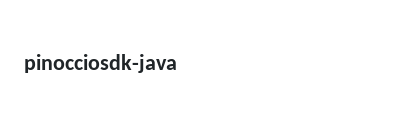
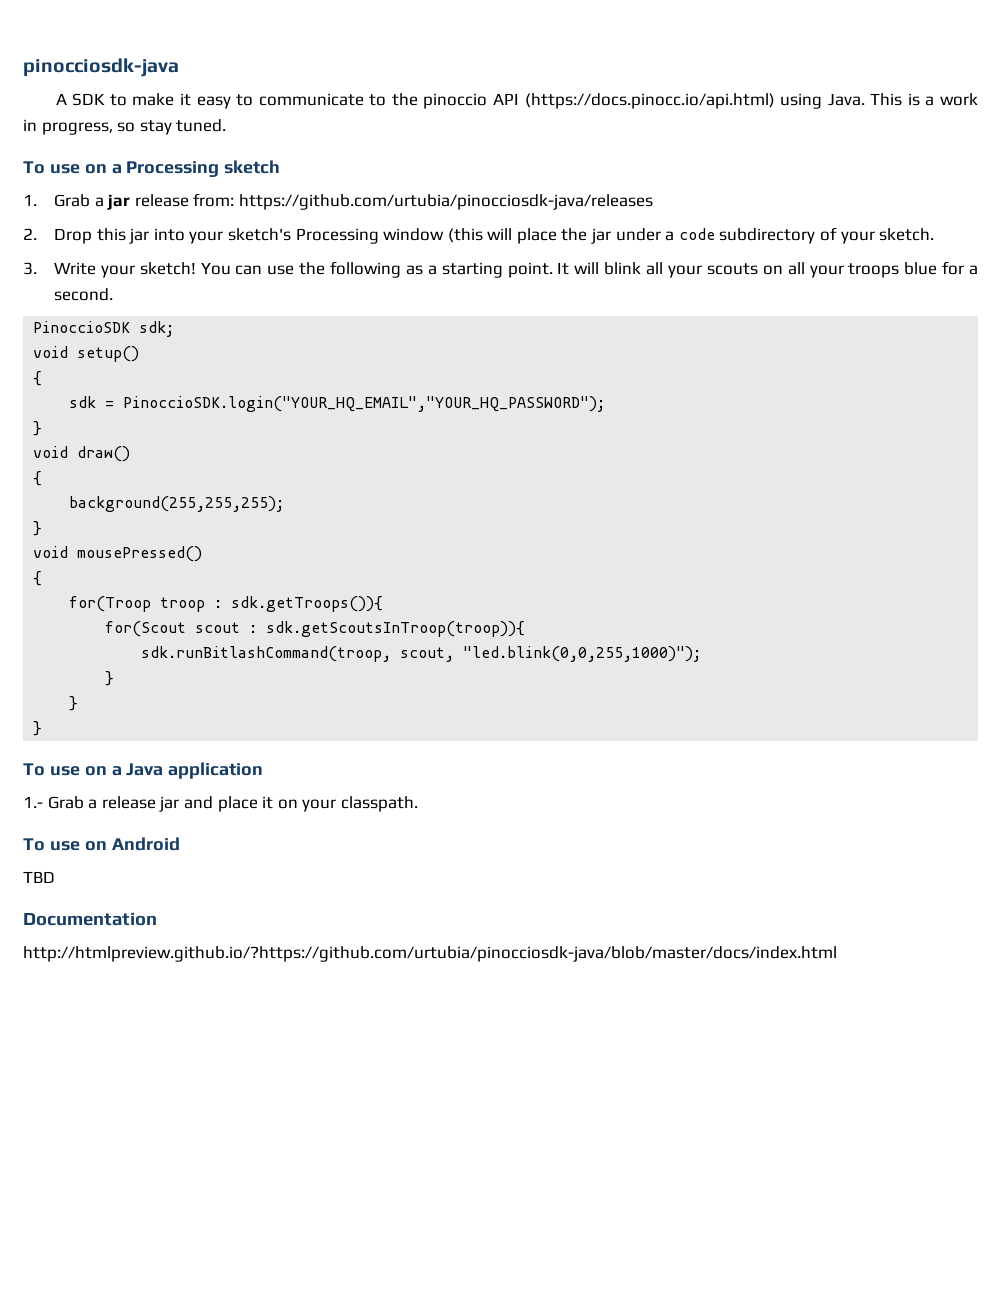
+ A SDK to make it easy to communicate to the pinoccio API (https://docs.pinocc.io/api.html) using Java. This is a work in progress, so stay tuned.
+ To use on a Processing sketch
+ 1. Grab a jar release from: https://github.com/urtubia/pinocciosdk-java/releases
+ 2. Drop this jar into your sketch's Processing window (this will place the jar under a code subdirectory of your sketch.
+ 3. Write your sketch! You can use the following as a starting point. It will blink all your scouts on all your troops blue for a second.
+ PinoccioSDK sdk;
+ void setup()
+ {
+ sdk = PinoccioSDK.login("YOUR_HQ_EMAIL","YOUR_HQ_PASSWORD");
+ }
+ void draw()
+ {
+ background(255,255,255);
+ }
+ void mousePressed()
+ {
+ for(Troop troop : sdk.getTroops()){
+ for(Scout scout : sdk.getScoutsInTroop(troop)){
+ sdk.runBitlashCommand(troop, scout, "led.blink(0,0,255,1000)");
+ }
+ }
+ }
+ To use on a Java application
+ 1.- Grab a release jar and place it on your classpath.
+ To use on Android
+ TBD
+ Documentation
+ http://htmlpreview.github.io/?https://github.com/urtubia/pinocciosdk-java/blob/master/docs/index.html

